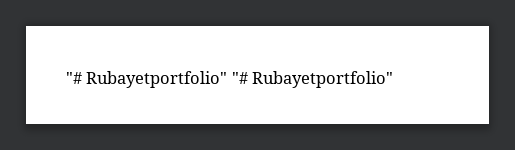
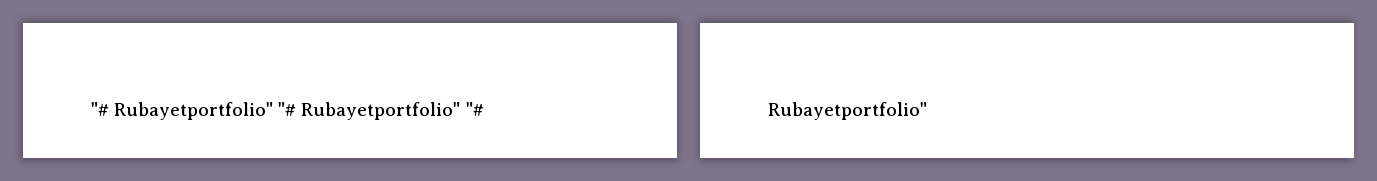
- "# Rubayetportfolio" "# Rubayetportfolio"
+ "# Rubayetportfolio" "# Rubayetportfolio" "# Rubayetportfolio"

